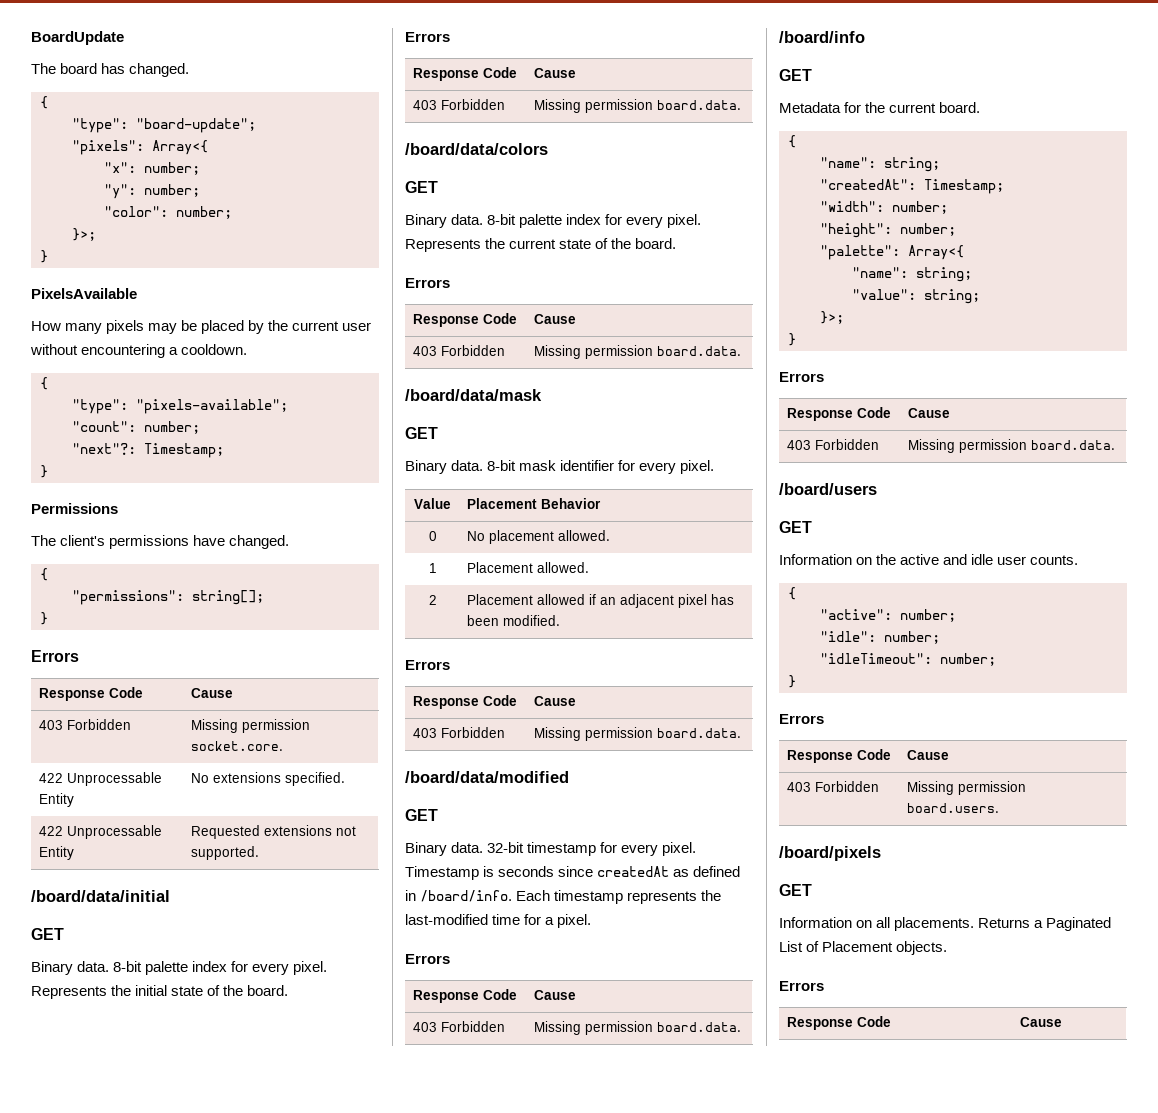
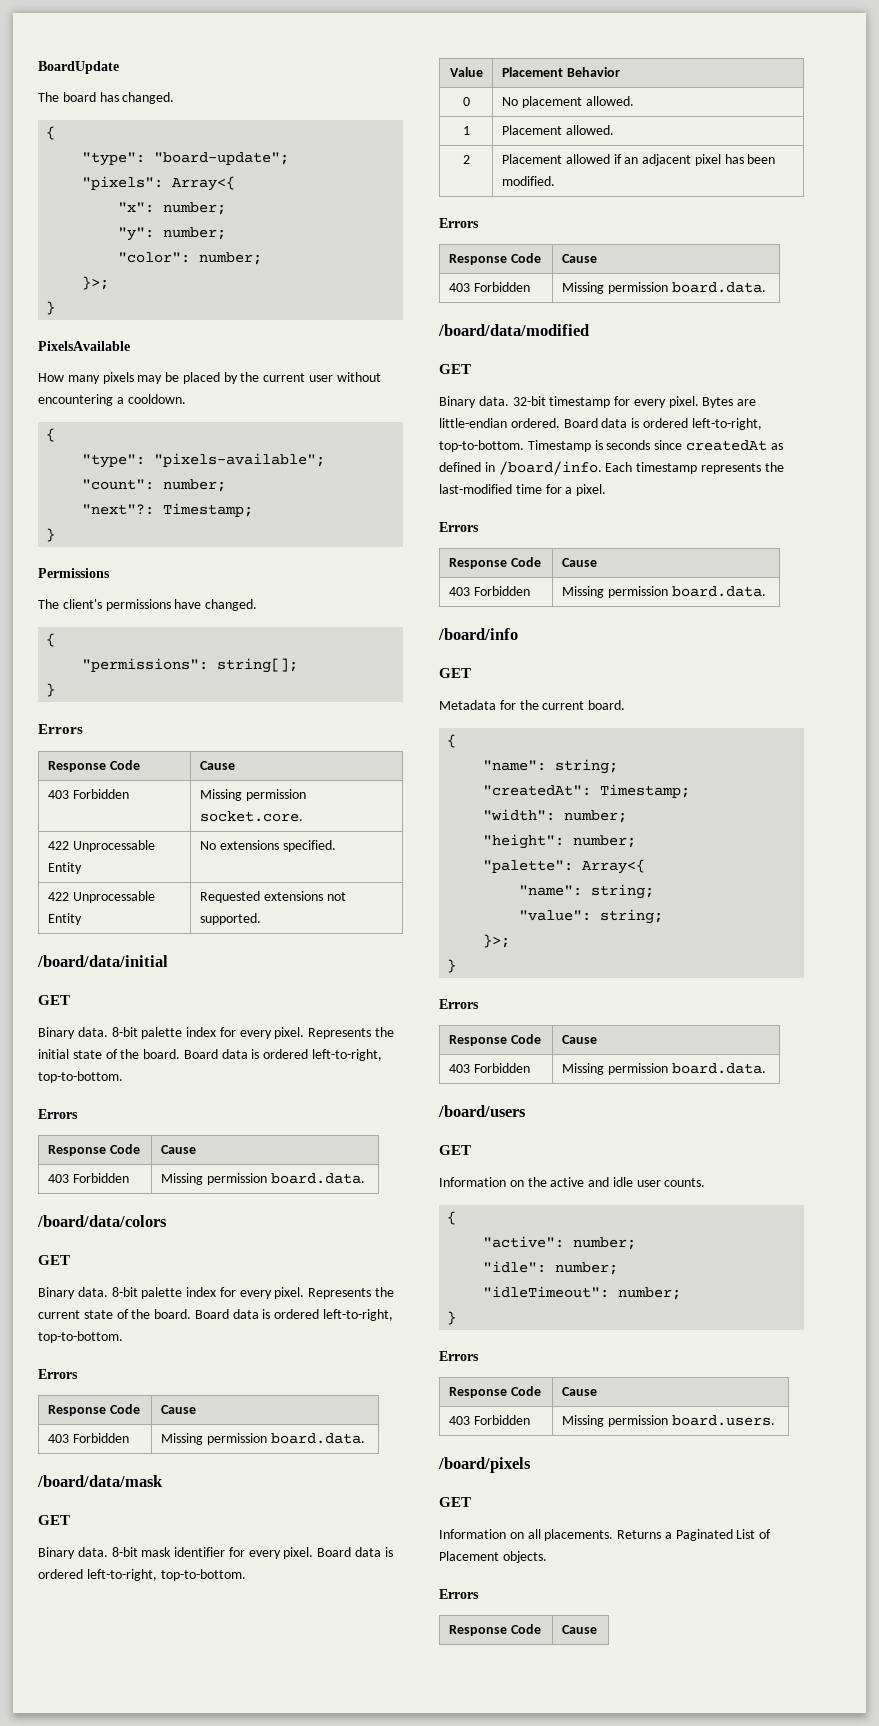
- Represents the initial state of the board.
+ Represents the initial state of the board. Board data is ordered left-to-right, top-to-bottom.
- Represents the current state of the board.
+ Represents the current state of the board. Board data is ordered left-to-right, top-to-bottom.
- 8-bit mask identifier for every pixel.
+ 8-bit mask identifier for every pixel. Board data is ordered left-to-right, top-to-bottom.
+ Bytes are little-endian ordered. Board data is ordered left-to-right, top-to-bottom.

